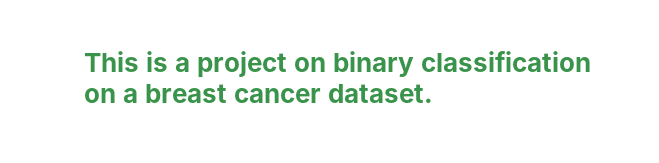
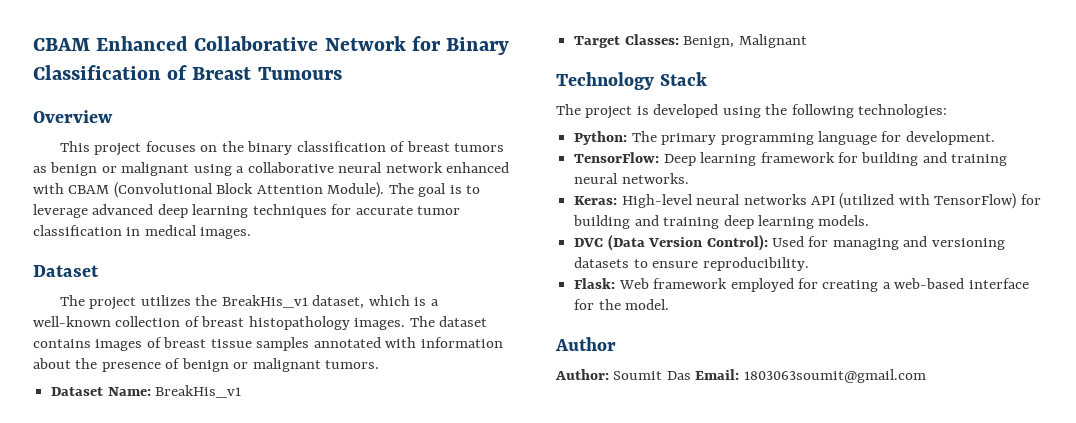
- This is a project on binary classification on a breast cancer dataset.
+ CBAM Enhanced Collaborative Network for Binary Classification of Breast Tumours
+ Overview
+ This project focuses on the binary classification of breast tumors as benign or malignant using a collaborative neural network enhanced with CBAM (Convolutional Block Attention Module). The goal is to leverage advanced deep learning techniques for accurate tumor classification in medical images.
+ Dataset
+ The project utilizes the BreakHis_v1 dataset, which is a well-known collection of breast histopathology images. The dataset contains images of breast tissue samples annotated with information about the presence of benign or malignant tumors.
+ Dataset Name: BreakHis_v1
+ Target Classes: Benign, Malignant
+ Technology Stack
+ The project is developed using the following technologies:
+ Python: The primary programming language for development.
+ TensorFlow: Deep learning framework for building and training neural networks.
+ Keras: High-level neural networks API (utilized with TensorFlow) for building and training deep learning models.
+ DVC (Data Version Control): Used for managing and versioning datasets to ensure reproducibility.
+ Flask: Web framework employed for creating a web-based interface for the model.
+ Author
+ Author: Soumit Das Email: 1803063soumit@gmail.com

